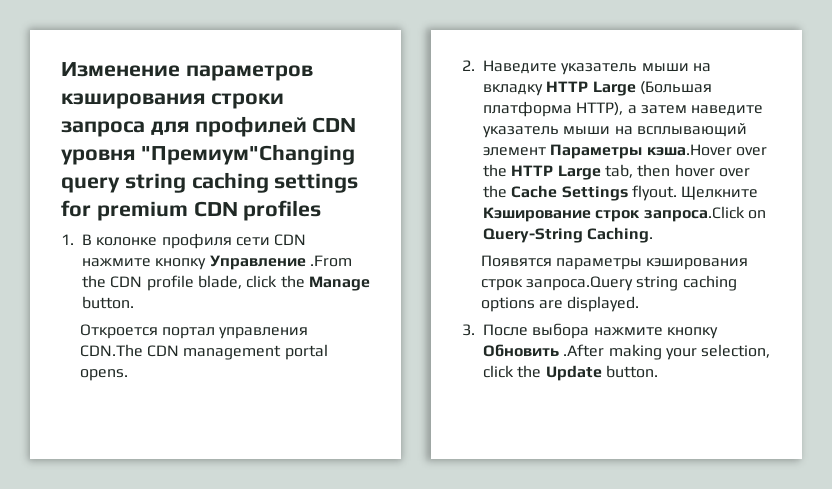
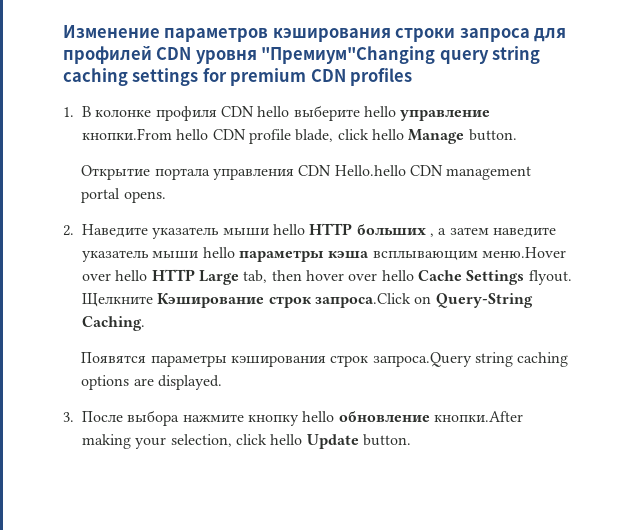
- 1. В колонке профиля сети CDN нажмите кнопку Управление .From the CDN profile blade, click the Manage button.
+ 1. В колонке профиля CDN hello выберите hello управление кнопки.From hello CDN profile blade, click hello Manage button.
- Откроется портал управления CDN.The CDN management portal opens.
+ Открытие портала управления CDN Hello.hello CDN management portal opens.
- 2. Наведите указатель мыши на вкладку HTTP Large (Большая платформа HTTP), а затем наведите указатель мыши на всплывающий элемент Параметры кэша.Hover over the HTTP Large tab, then hover over the Cache Settings flyout.
+ 2. Наведите указатель мыши hello HTTP больших , а затем наведите указатель мыши hello параметры кэша всплывающим меню.Hover over hello HTTP Large tab, then hover over hello Cache Settings flyout.
- 3. После выбора нажмите кнопку Обновить .After making your selection, click the Update button.
+ 3. После выбора нажмите кнопку hello обновление кнопки.After making your selection, click hello Update button.

